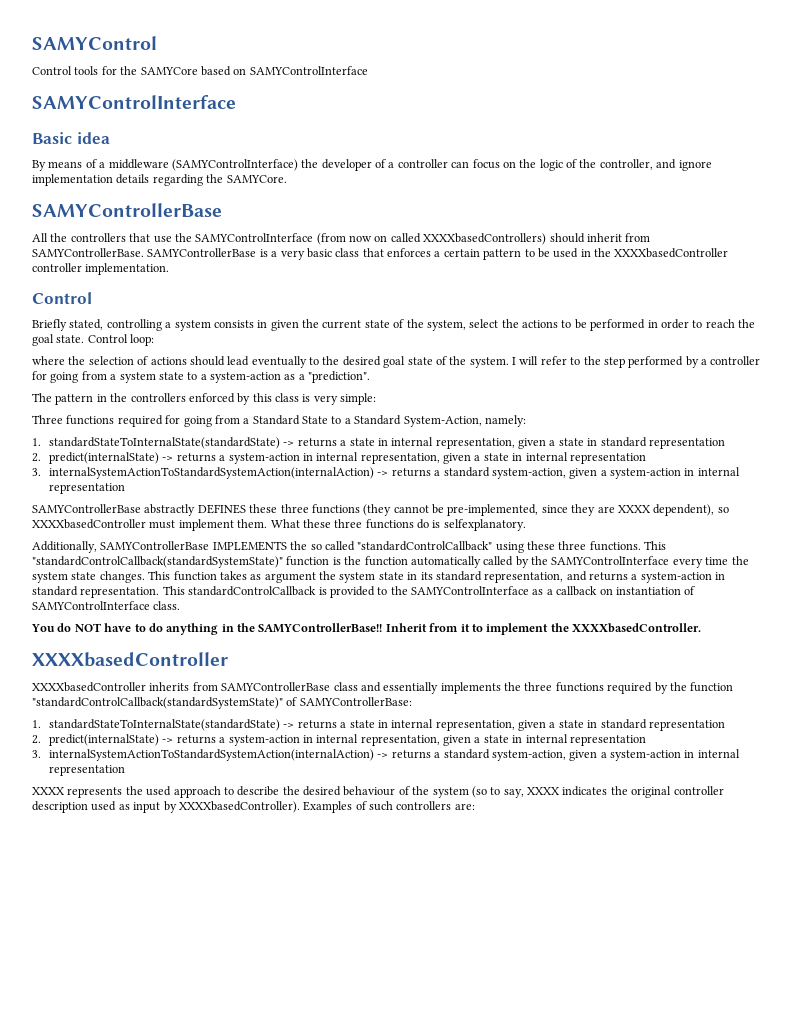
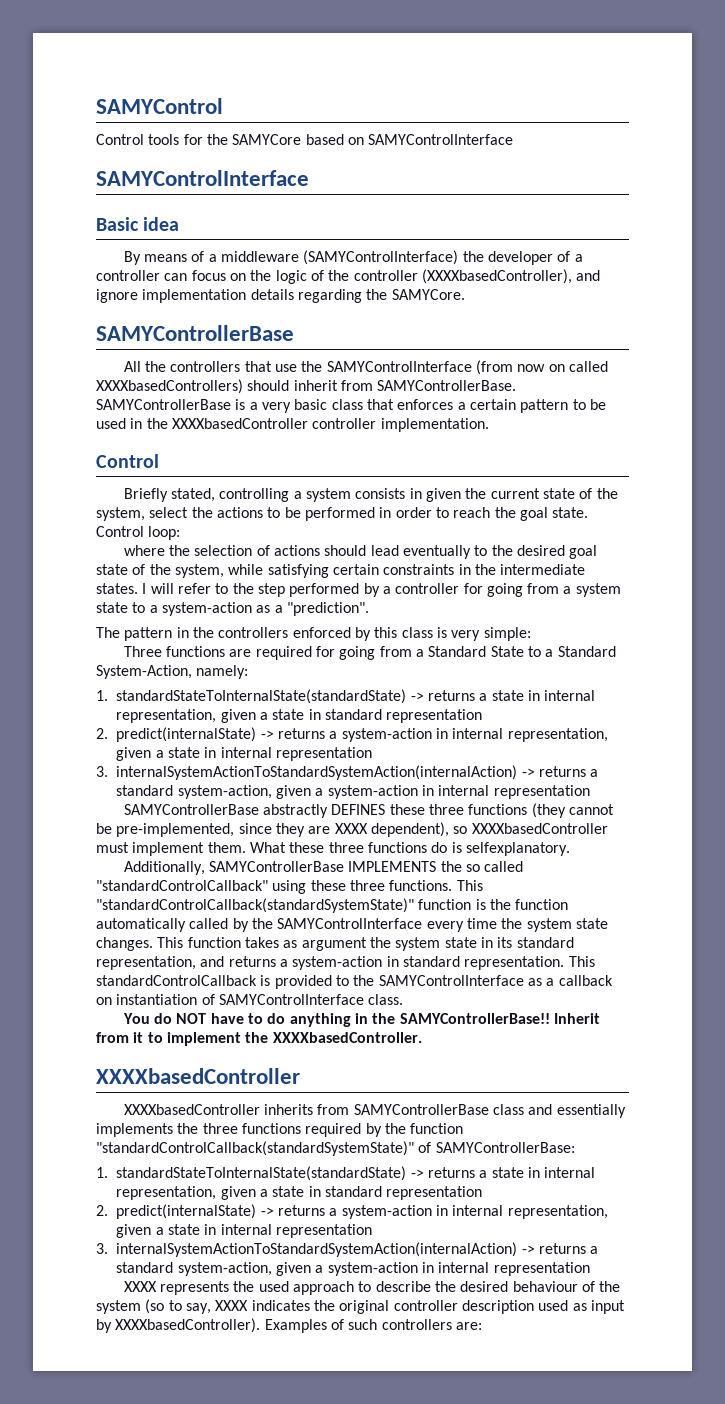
- By means of a middleware (SAMYControlInterface) the developer of a controller can focus on the logic of the controller, and ignore implementation details regarding the SAMYCore.
+ By means of a middleware (SAMYControlInterface) the developer of a controller can focus on the logic of the controller (XXXXbasedController), and ignore implementation details regarding the SAMYCore.
- where the selection of actions should lead eventually to the desired goal state of the system.
+ where the selection of actions should lead eventually to the desired goal state of the system, while satisfying certain constraints in the intermediate states.
- Three functions required for going from a Standard State to a Standard System-Action, namely:
+ Three functions are required for going from a Standard State to a Standard System-Action, namely:

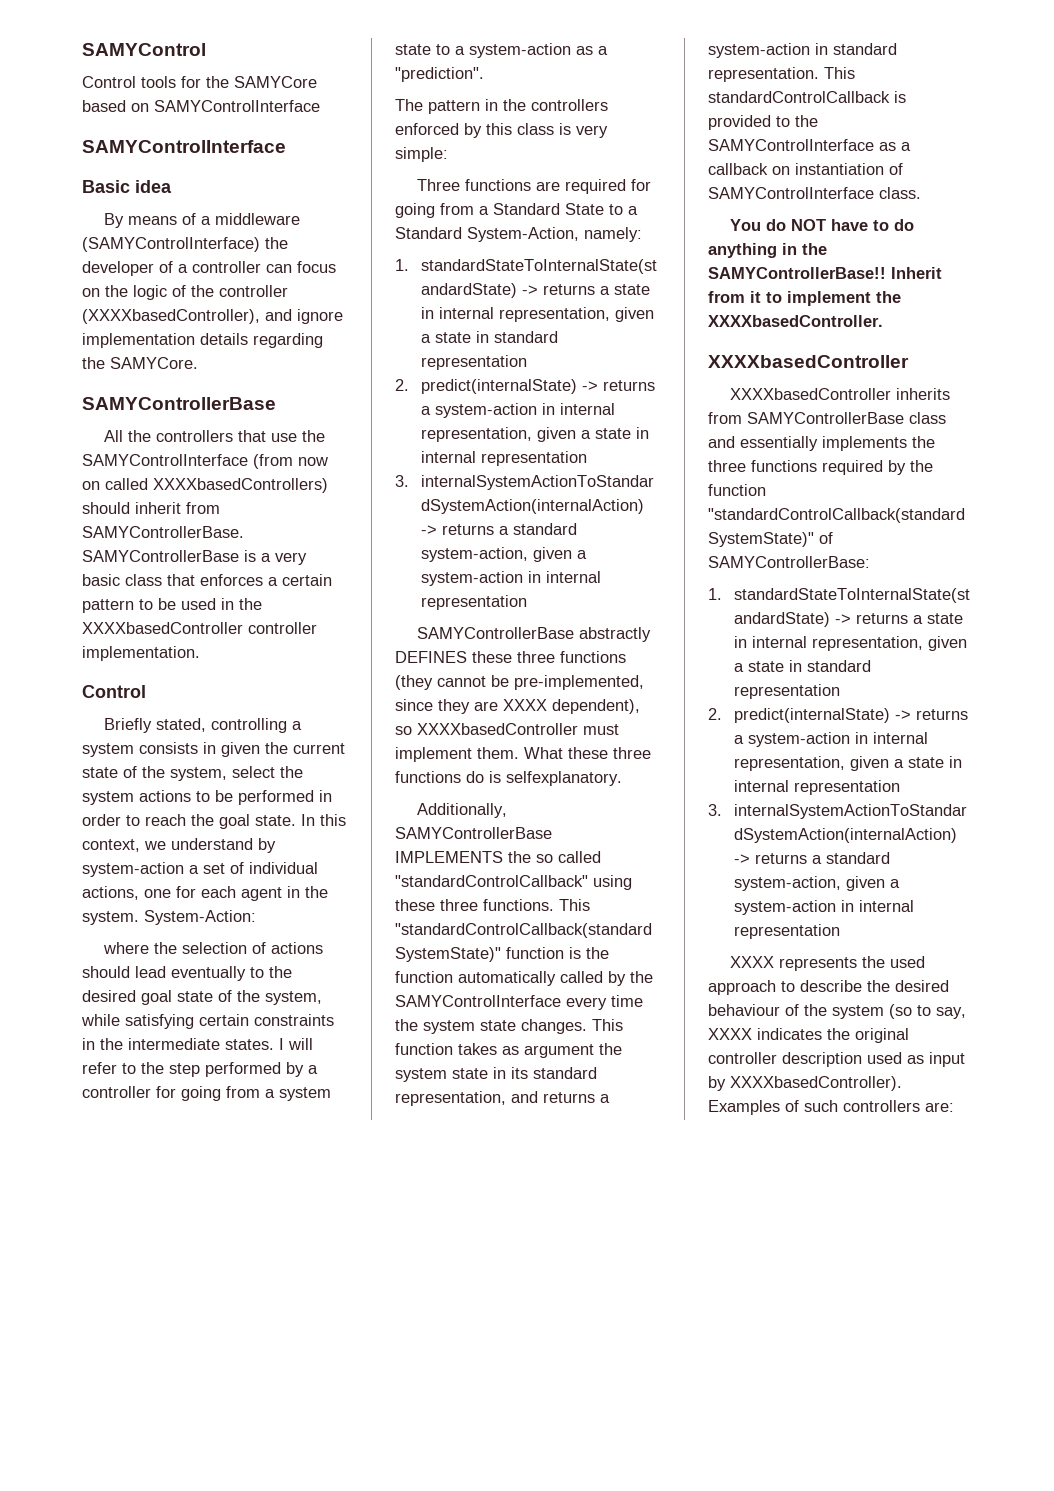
- Briefly stated, controlling a system consists in given the current state of the system, select the actions to be performed in order to reach the goal state.
+ Briefly stated, controlling a system consists in given the current state of the system, select the system actions to be performed in order to reach the goal state.
- Control loop:
+ In this context, we understand by system-action a set of individual actions, one for each agent in the system. System-Action:

